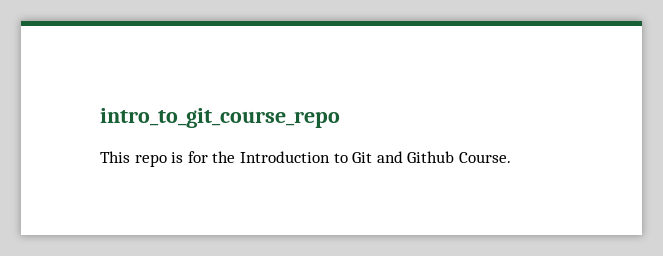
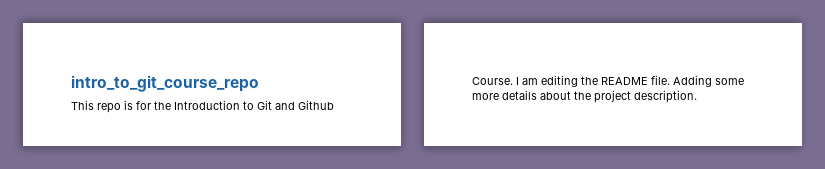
+ I am editing the README file. Adding some more details about the project description.

